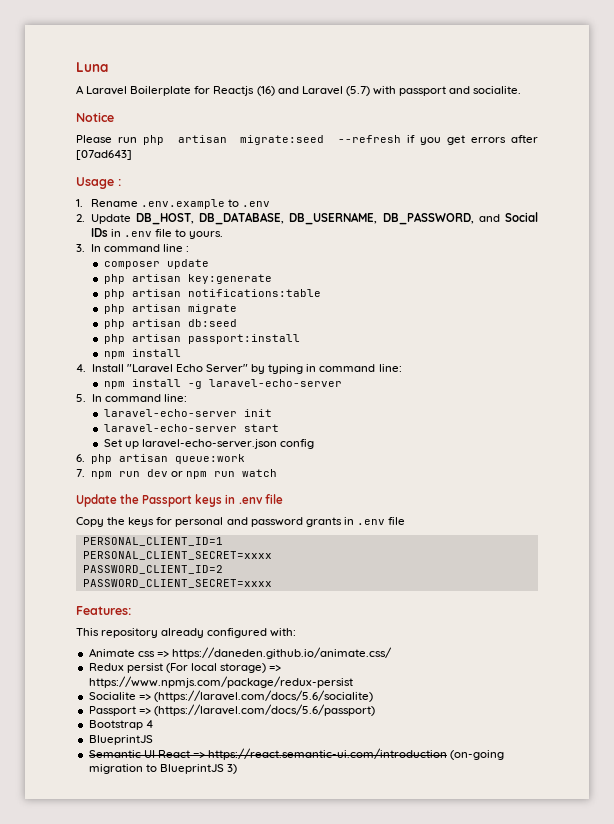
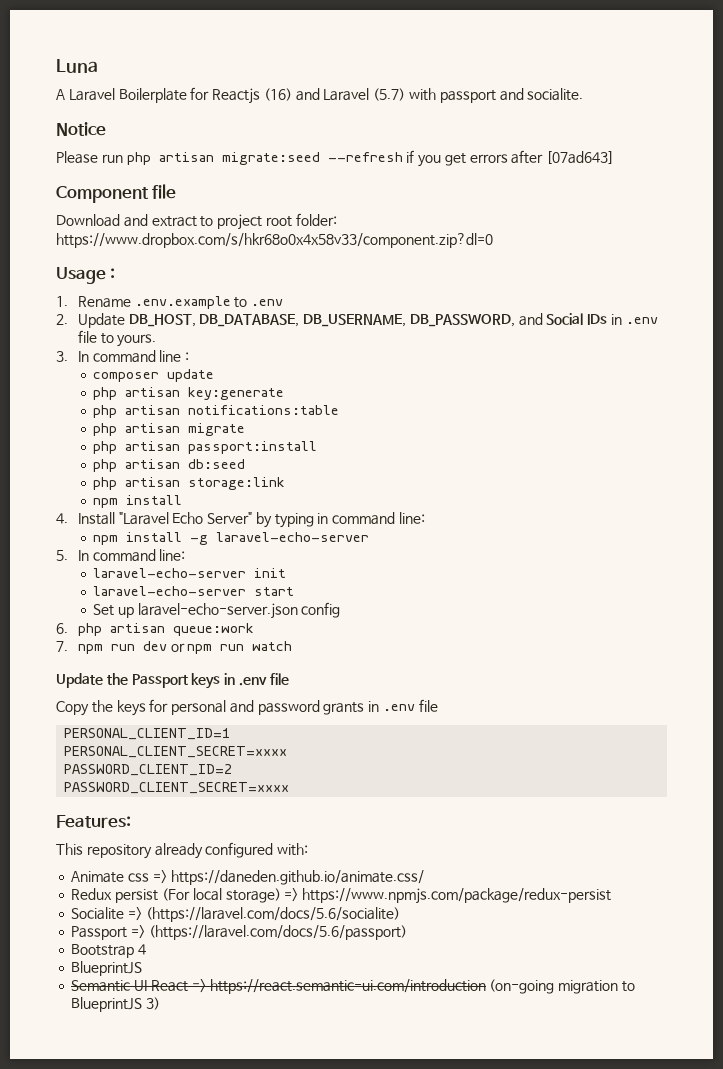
+ Component file
+ Download and extract to project root folder: https://www.dropbox.com/s/hkr68o0x4x58v33/component.zip?dl=0
+ php artisan passport:install
- php artisan passport:install
+ php artisan storage:link

